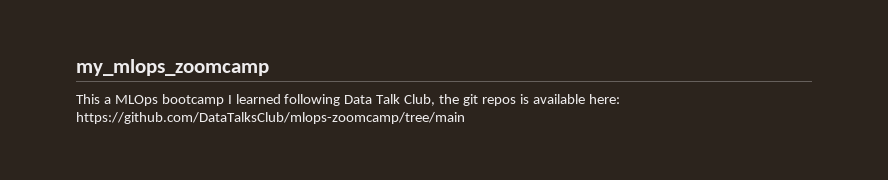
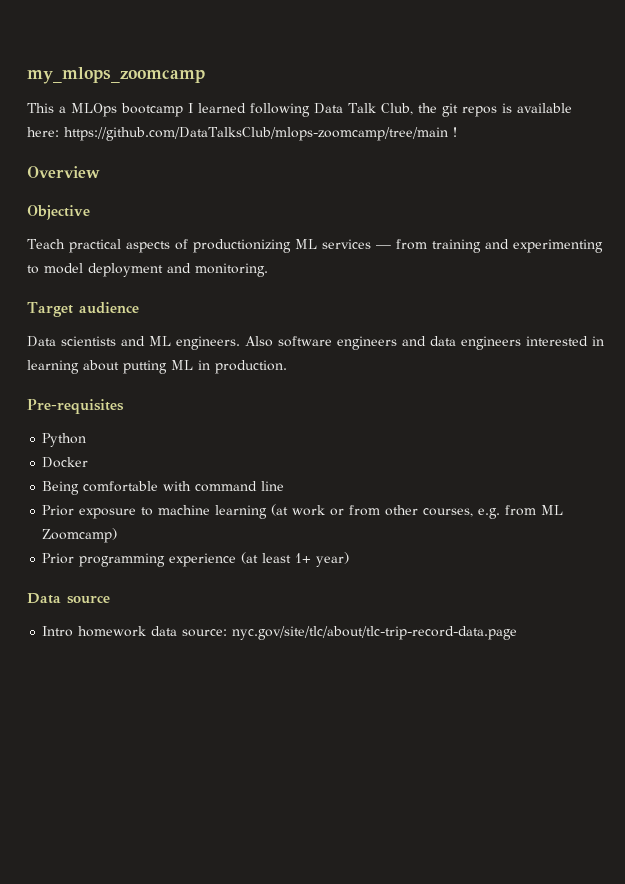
- This a MLOps bootcamp I learned following Data Talk Club, the git repos is available here: https://github.com/DataTalksClub/mlops-zoomcamp/tree/main
+ This a MLOps bootcamp I learned following Data Talk Club, the git repos is available here: https://github.com/DataTalksClub/mlops-zoomcamp/tree/main !
+ Overview
+ Objective
+ Teach practical aspects of productionizing ML services — from training and experimenting to model deployment and monitoring.
+ Target audience
+ Data scientists and ML engineers. Also software engineers and data engineers interested in learning about putting ML in production.
+ Pre-requisites
+ Python
+ Docker
+ Being comfortable with command line
+ Prior exposure to machine learning (at work or from other courses, e.g. from ML Zoomcamp)
+ Prior programming experience (at least 1+ year)
+ Data source
+ Intro homework data source: nyc.gov/site/tlc/about/tlc-trip-record-data.page

